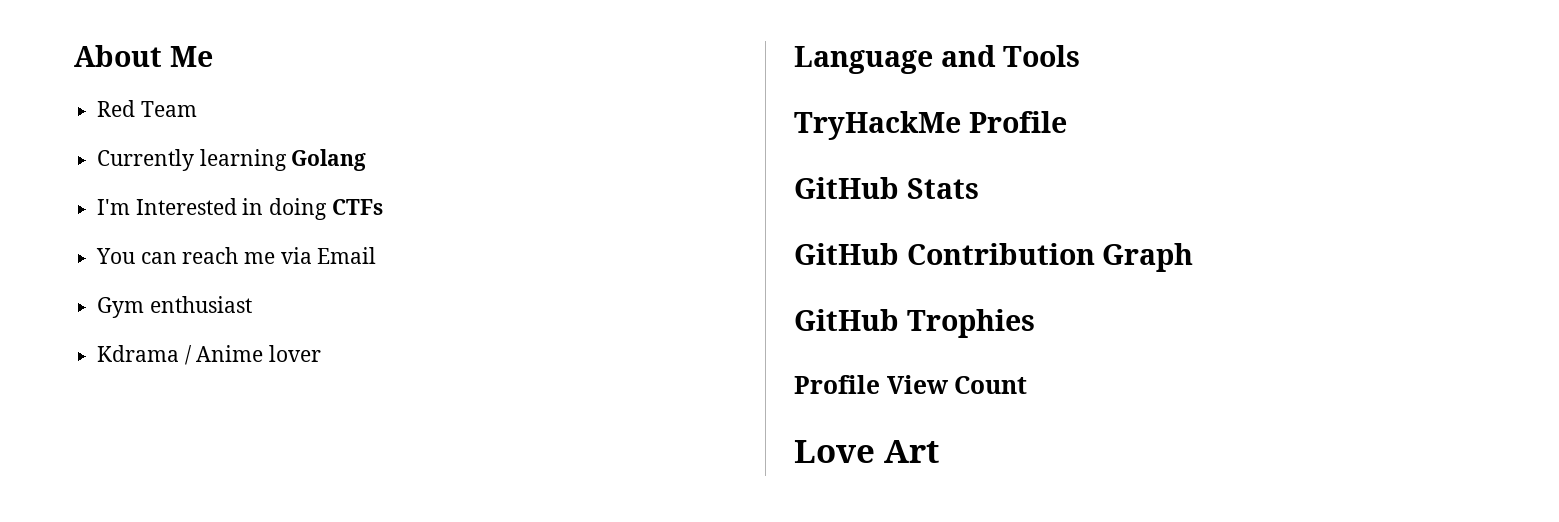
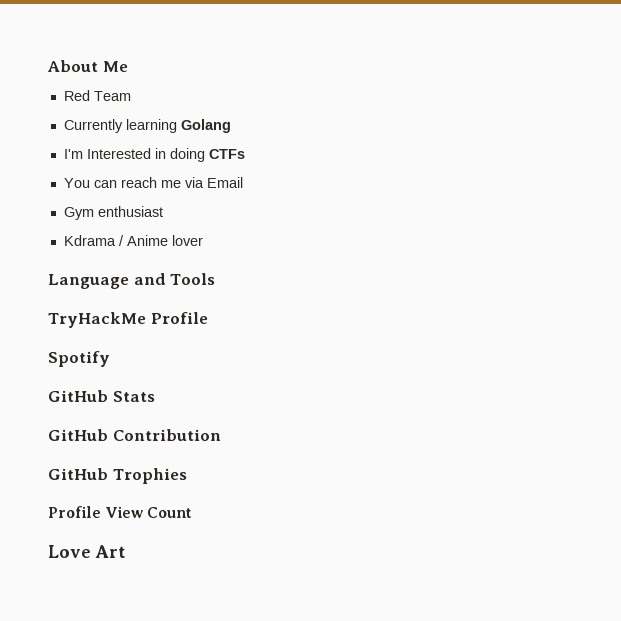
+ Spotify
- GitHub Contribution Graph
+ GitHub Contribution

